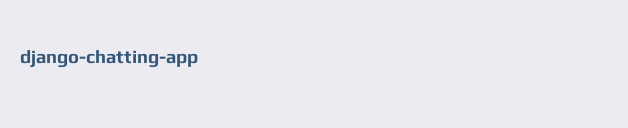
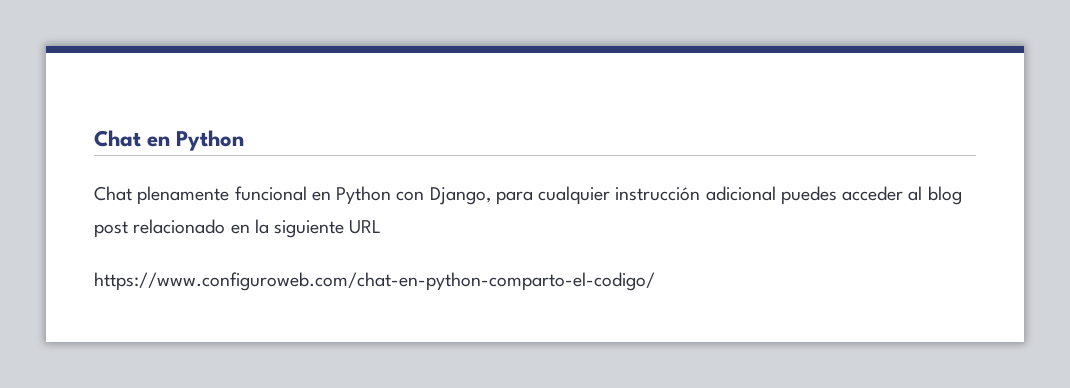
- django-chatting-app
+ Chat en Python
+ Chat plenamente funcional en Python con Django, para cualquier instrucción adicional puedes acceder al blog post relacionado en la siguiente URL
+ https://www.configuroweb.com/chat-en-python-comparto-el-codigo/

